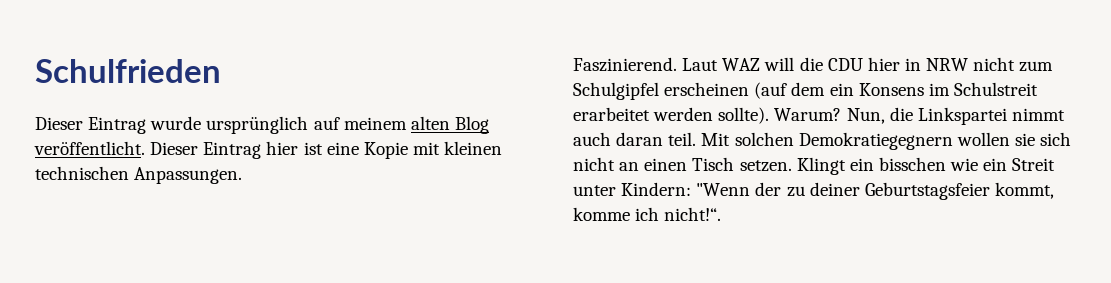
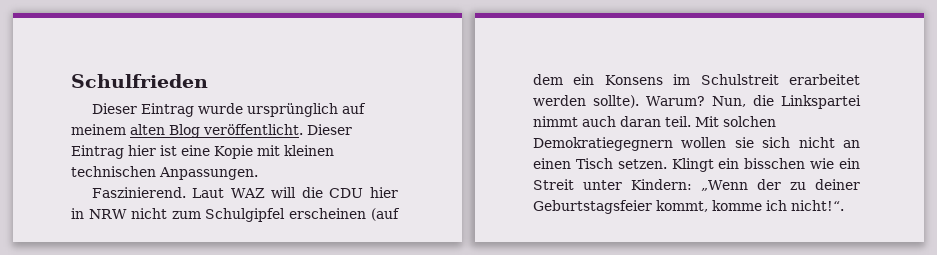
- Klingt ein bisschen wie ein Streit unter Kindern: "Wenn der zu deiner Geburtstagsfeier kommt, komme ich nicht!“.
+ Klingt ein bisschen wie ein Streit unter Kindern: „Wenn der zu deiner Geburtstagsfeier kommt, komme ich nicht!“.

